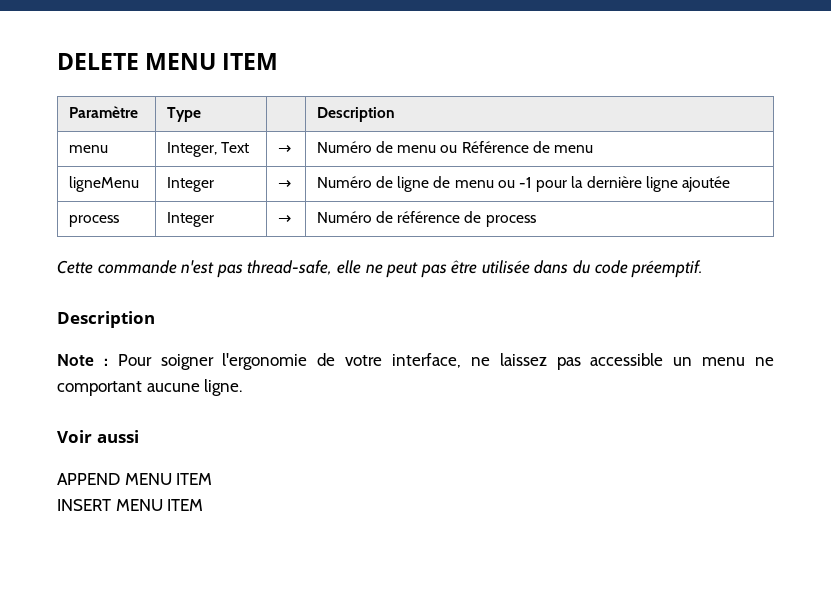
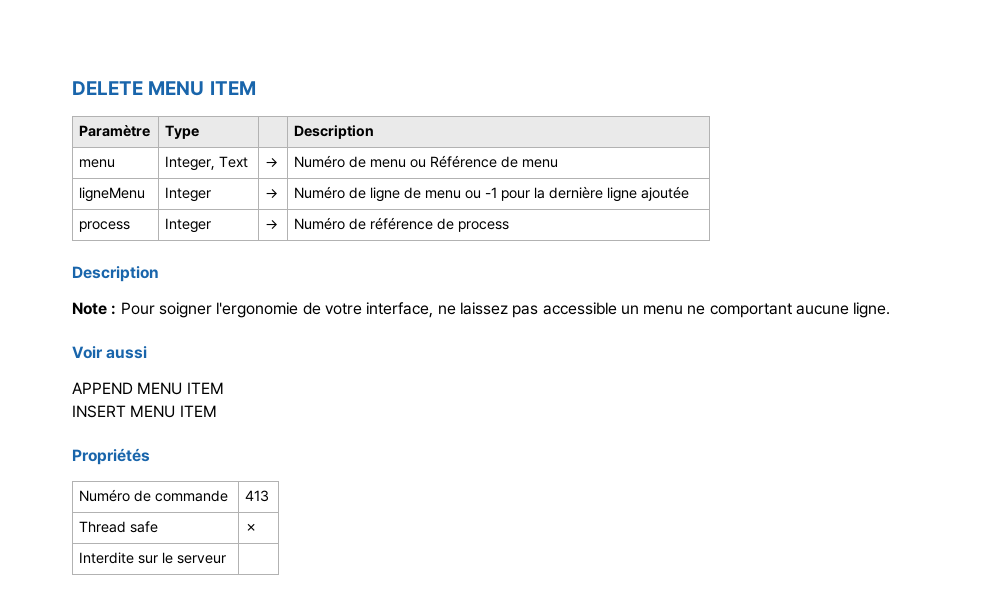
- Cette commande n'est pas thread-safe, elle ne peut pas être utilisée dans du code préemptif.
+ Propriétés
+ Numéro de commande | 413
+ Thread safe | ✗
+ Interdite sur le serveur |

